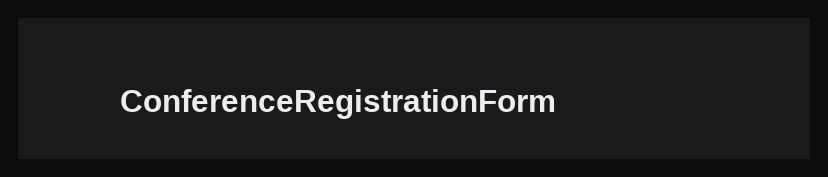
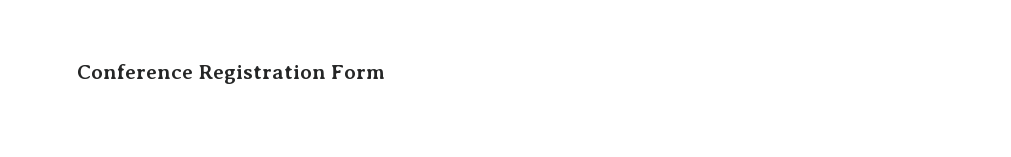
- ConferenceRegistrationForm
+ Conference Registration Form

